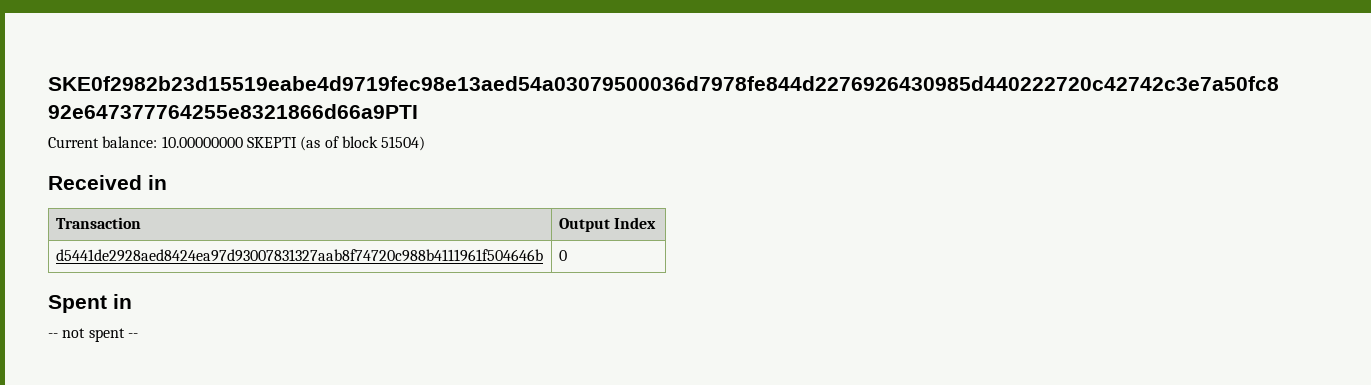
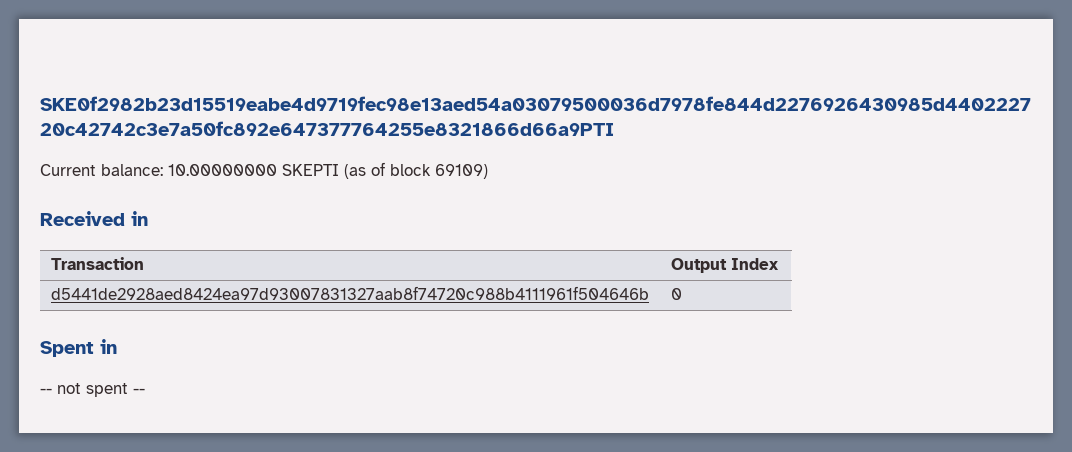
- Current balance: 10.00000000 SKEPTI (as of block 51504)
+ Current balance: 10.00000000 SKEPTI (as of block 69109)

